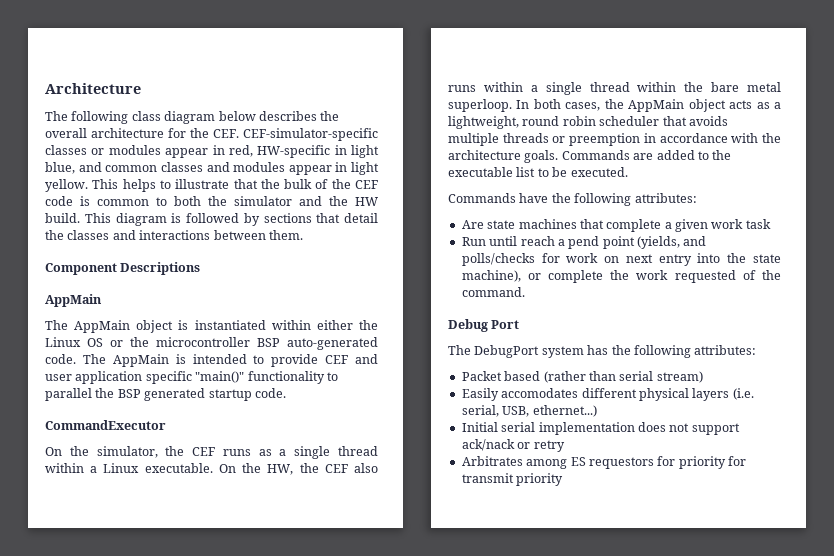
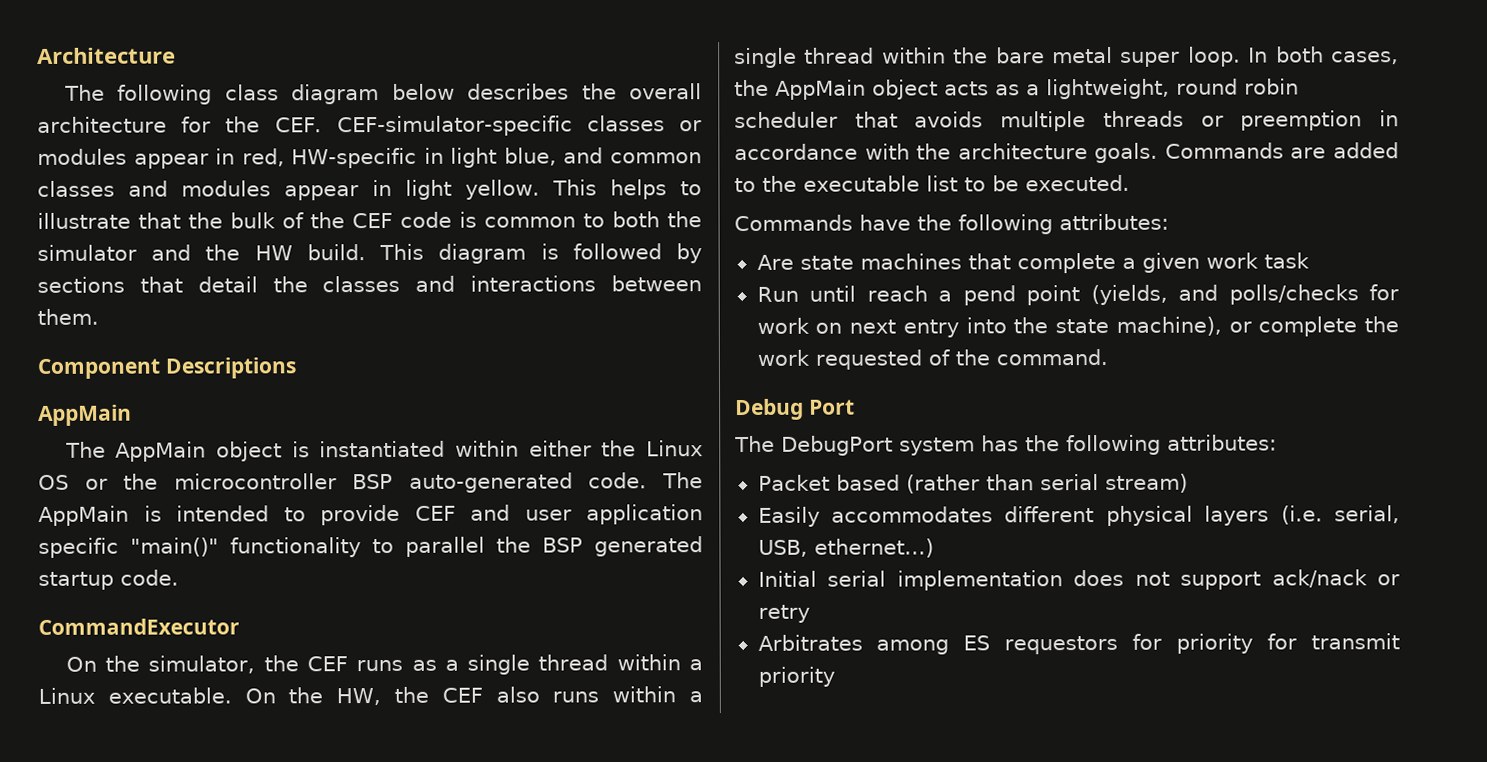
- On the HW, the CEF also runs within a single thread within the bare metal superloop.
+ On the HW, the CEF also runs within a single thread within the bare metal super loop.
- Easily accomodates different physical layers (i.e. serial, USB, ethernet...)
+ Easily accommodates different physical layers (i.e. serial, USB, ethernet...)

